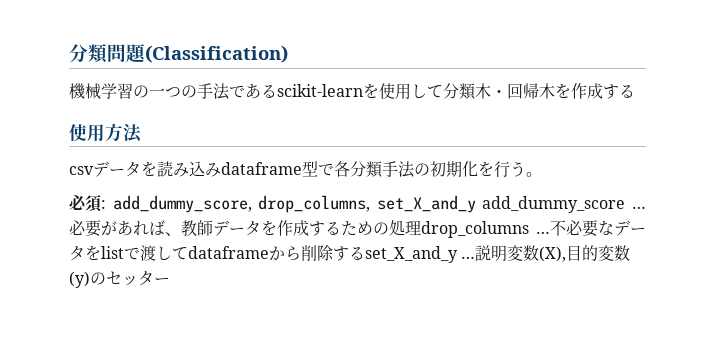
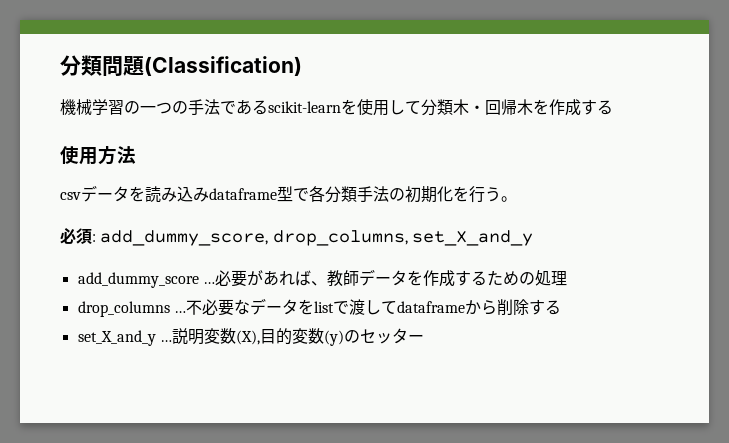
- 必須: add_dummy_score, drop_columns, set_X_and_y add_dummy_score …
+ 必須: add_dummy_score, drop_columns, set_X_and_y
+ add_dummy_score …
- 必要があれば、教師データを作成するための処理drop_columns …
+ 必要があれば、教師データを作成するための処理
+ drop_columns …
- 不必要なデータをlistで渡してdataframeから削除するset_X_and_y …
+ 不必要なデータをlistで渡してdataframeから削除する
+ set_X_and_y …

